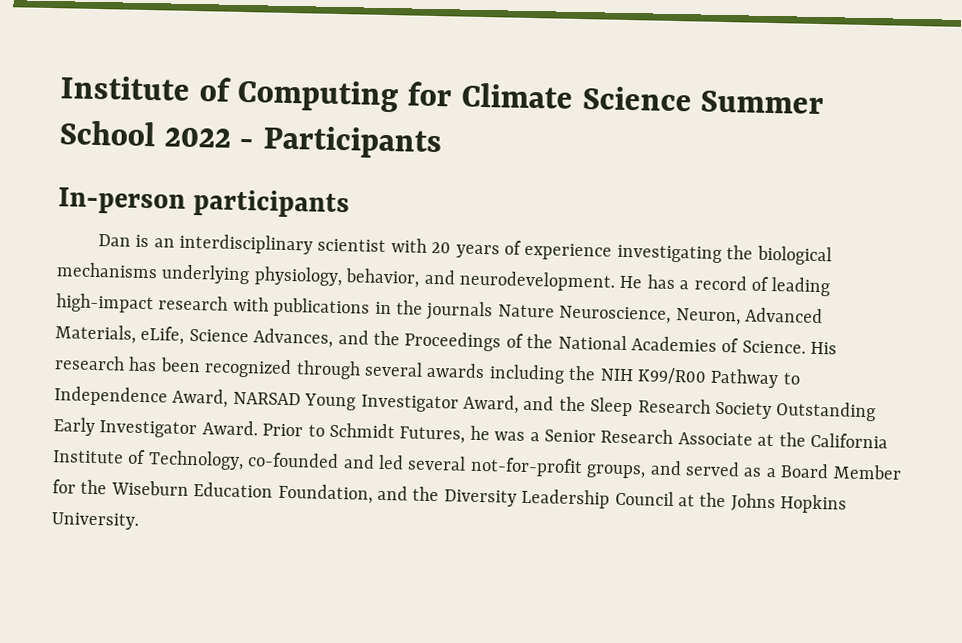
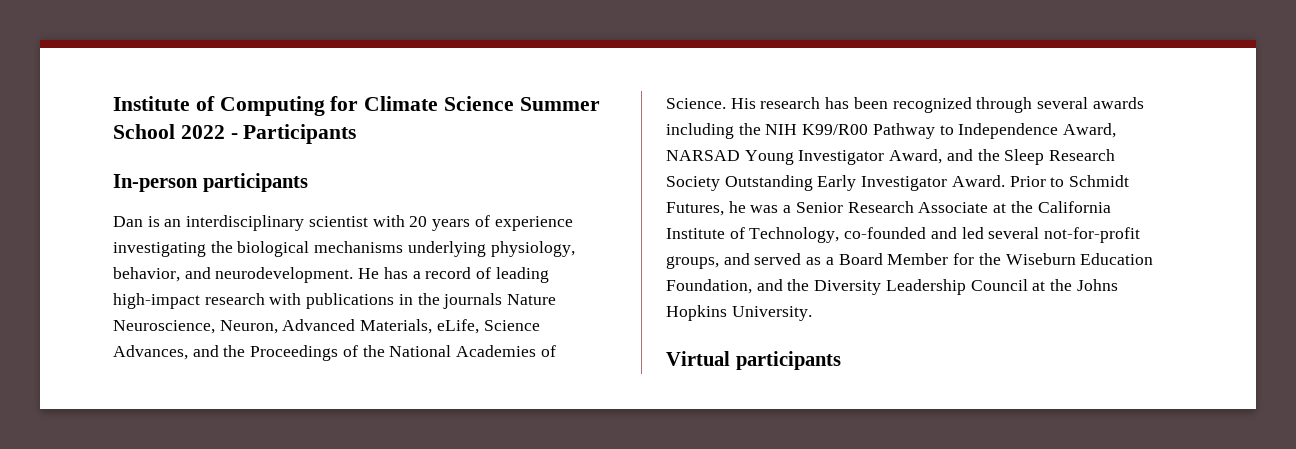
+ Virtual participants

